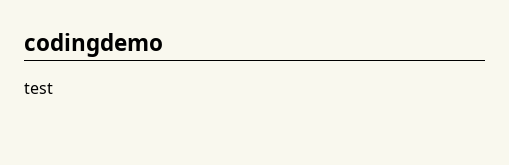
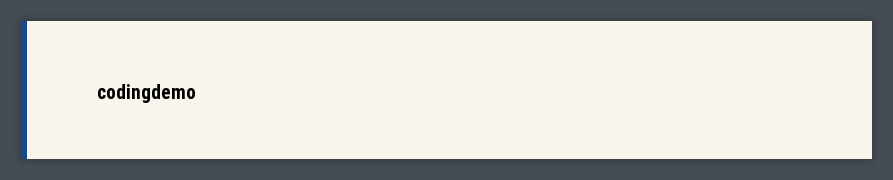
- test

